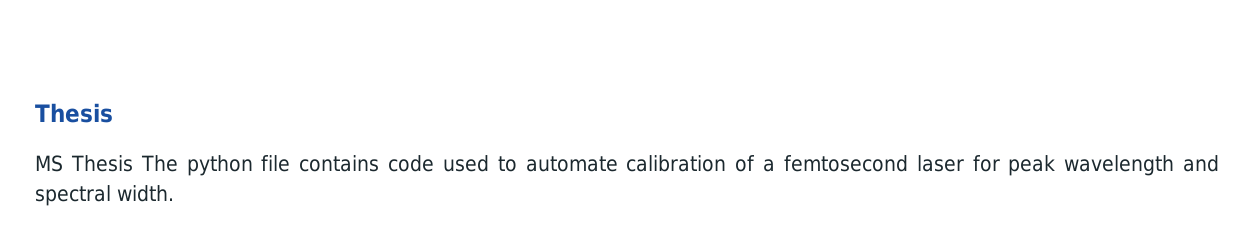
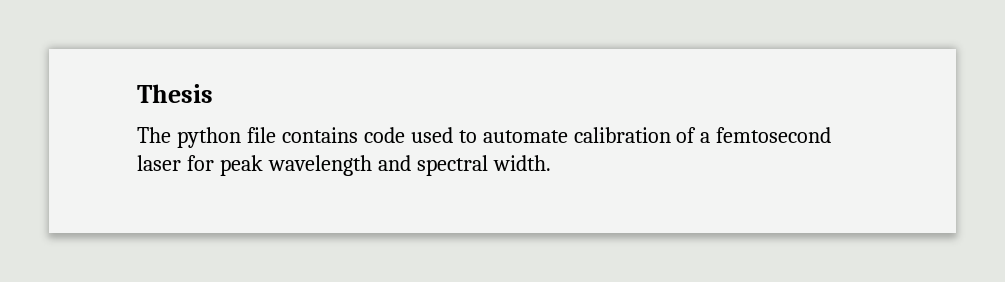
- MS Thesis The python file contains code used to automate calibration of a femtosecond laser for peak wavelength and spectral width.
+ The python file contains code used to automate calibration of a femtosecond laser for peak wavelength and spectral width.

